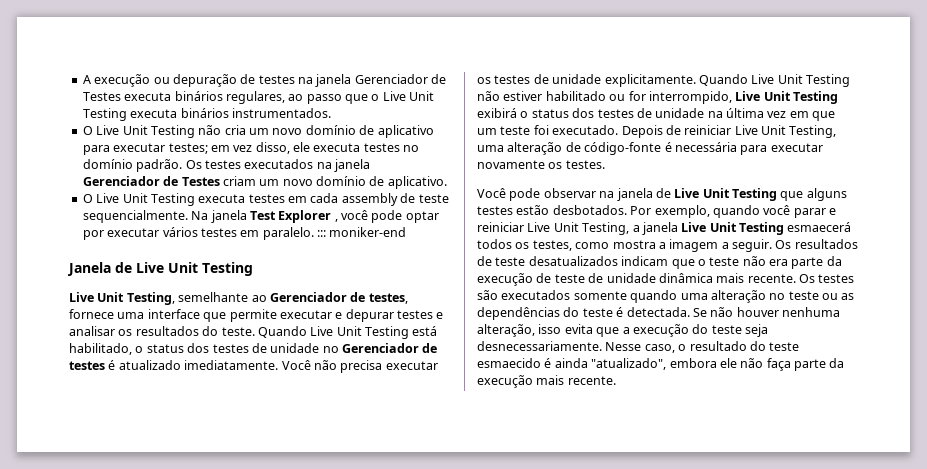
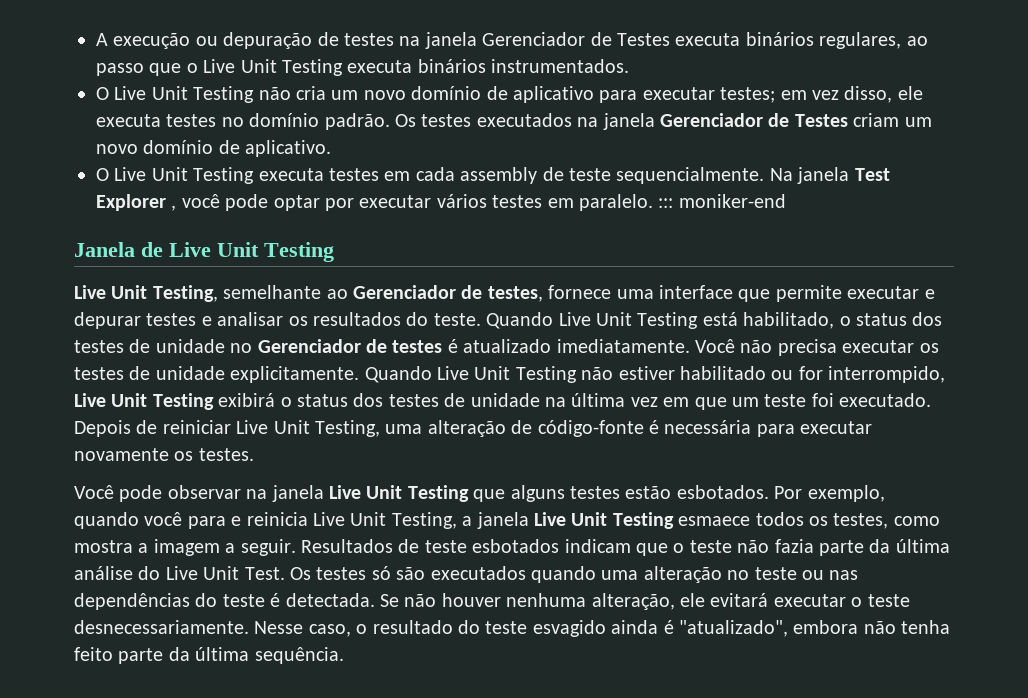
- Você pode observar na janela de Live Unit Testing que alguns testes estão desbotados.
+ Você pode observar na janela Live Unit Testing que alguns testes estão esbotados.
- Por exemplo, quando você parar e reiniciar Live Unit Testing, a janela Live Unit Testing esmaecerá todos os testes, como mostra a imagem a seguir.
+ Por exemplo, quando você para e reinicia Live Unit Testing, a janela Live Unit Testing esmaece todos os testes, como mostra a imagem a seguir.
- Os resultados de teste desatualizados indicam que o teste não era parte da execução de teste de unidade dinâmica mais recente. Os testes são executados somente quando uma alteração no teste ou as dependências do teste é detectada.
+ Resultados de teste esbotados indicam que o teste não fazia parte da última análise do Live Unit Test. Os testes só são executados quando uma alteração no teste ou nas dependências do teste é detectada.
- Se não houver nenhuma alteração, isso evita que a execução do teste seja desnecessariamente.
+ Se não houver nenhuma alteração, ele evitará executar o teste desnecessariamente.
- Nesse caso, o resultado do teste esmaecido é ainda "atualizado", embora ele não faça parte da execução mais recente.
+ Nesse caso, o resultado do teste esvagido ainda é "atualizado", embora não tenha feito parte da última sequência.

